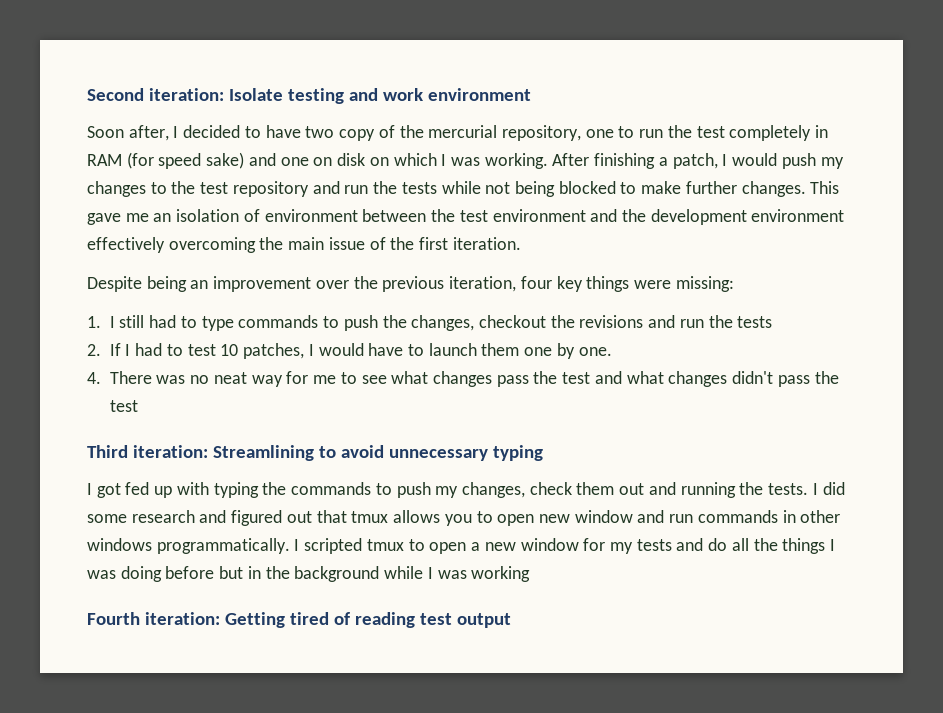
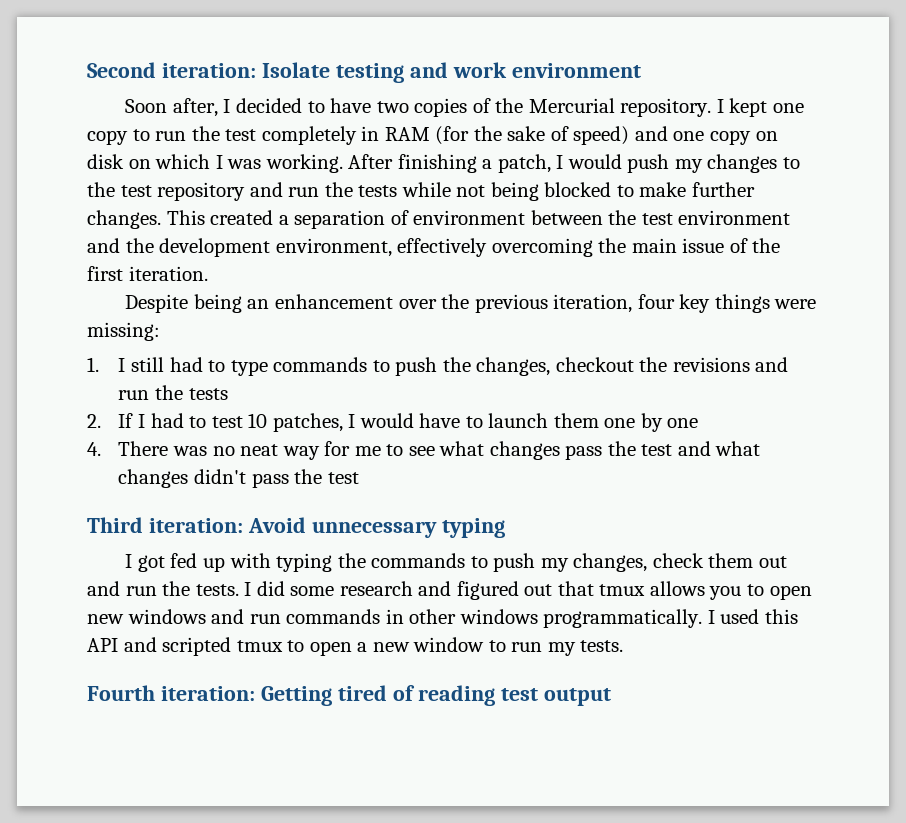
- Soon after, I decided to have two copy of the mercurial repository, one to run the test completely in RAM (for speed sake) and one on disk on which I was working.
+ Soon after, I decided to have two copies of the Mercurial repository. I kept one copy to run the test completely in RAM (for the sake of speed) and one copy on disk on which I was working.
- This gave me an isolation of environment between the test environment and the development environment effectively overcoming the main issue of the first iteration.
+ This created a separation of environment between the test environment and the development environment, effectively overcoming the main issue of the first iteration.
- Despite being an improvement over the previous iteration, four key things were missing:
+ Despite being an enhancement over the previous iteration, four key things were missing:
- 2. If I had to test 10 patches, I would have to launch them one by one.
+ 2. If I had to test 10 patches, I would have to launch them one by one
- Third iteration: Streamlining to avoid unnecessary typing
+ Third iteration: Avoid unnecessary typing
- I got fed up with typing the commands to push my changes, check them out and running the tests.
+ I got fed up with typing the commands to push my changes, check them out and run the tests.
- I did some research and figured out that tmux allows you to open new window and run commands in other windows programmatically.
+ I did some research and figured out that tmux allows you to open new windows and run commands in other windows programmatically.
- I scripted tmux to open a new window for my tests and do all the things I was doing before but in the background while I was working
+ I used this API and scripted tmux to open a new window to run my tests.

